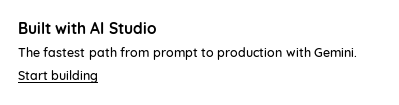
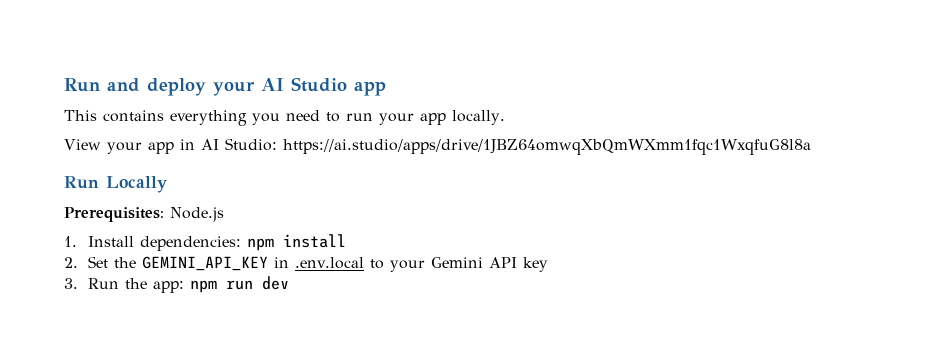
- Built with AI Studio
- The fastest path from prompt to production with Gemini.
- Start building
+ Run and deploy your AI Studio app
+ This contains everything you need to run your app locally.
+ View your app in AI Studio: https://ai.studio/apps/drive/1JBZ64omwqXbQmWXmm1fqc1WxqfuG8l8a
+ Run Locally
+ Prerequisites: Node.js
+ 1. Install dependencies: npm install
+ 2. Set the GEMINI_API_KEY in .env.local to your Gemini API key
+ 3. Run the app: npm run dev

